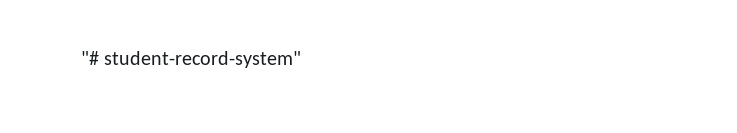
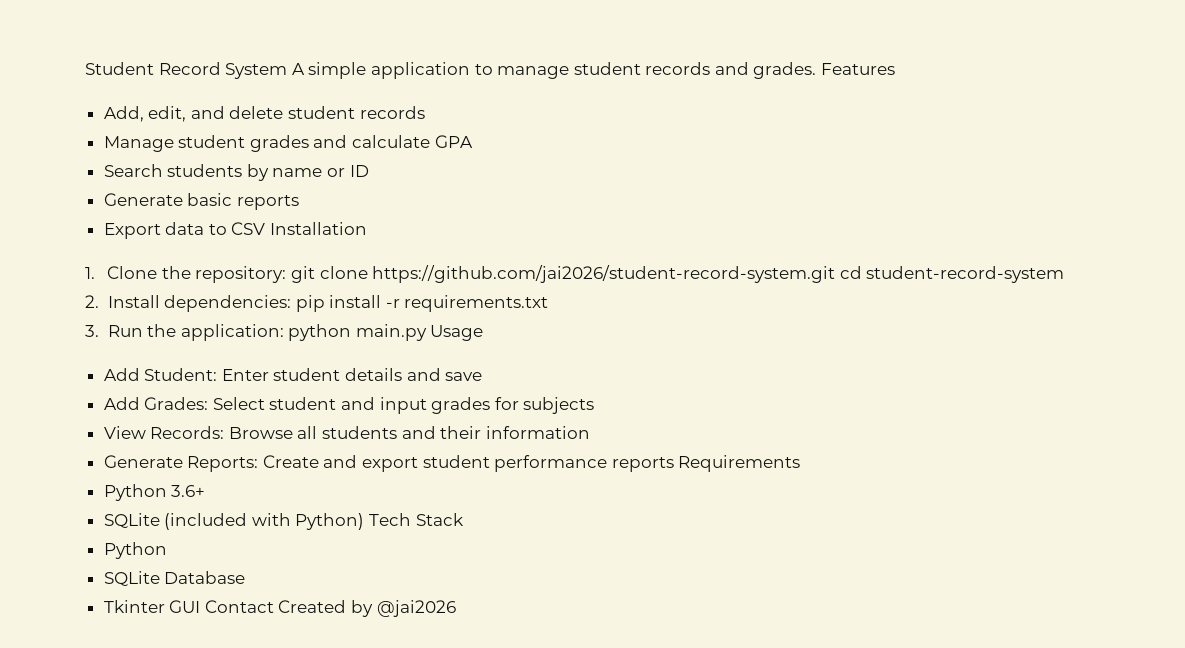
- "# student-record-system"
+ Student Record System A simple application to manage student records and grades. Features
+ Add, edit, and delete student records
+ Manage student grades and calculate GPA
+ Search students by name or ID
+ Generate basic reports
+ Export data to CSV Installation
+ 1. Clone the repository: git clone https://github.com/jai2026/student-record-system.git cd student-record-system
+ 2. Install dependencies: pip install -r requirements.txt
+ 3. Run the application: python main.py Usage
+ Add Student: Enter student details and save
+ Add Grades: Select student and input grades for subjects
+ View Records: Browse all students and their information
+ Generate Reports: Create and export student performance reports Requirements
+ Python 3.6+
+ SQLite (included with Python) Tech Stack
+ Python
+ SQLite Database
+ Tkinter GUI Contact Created by @jai2026

